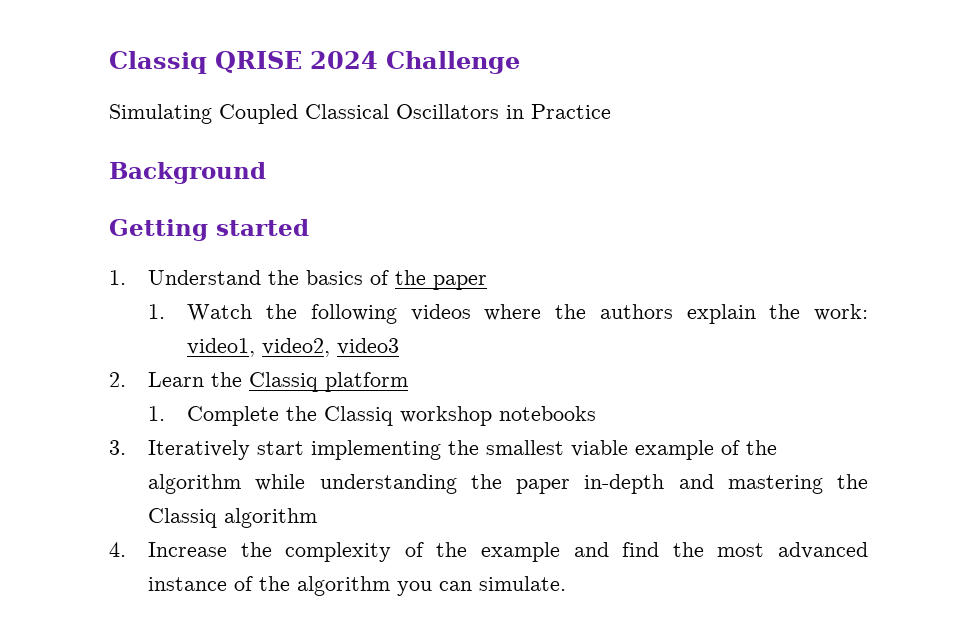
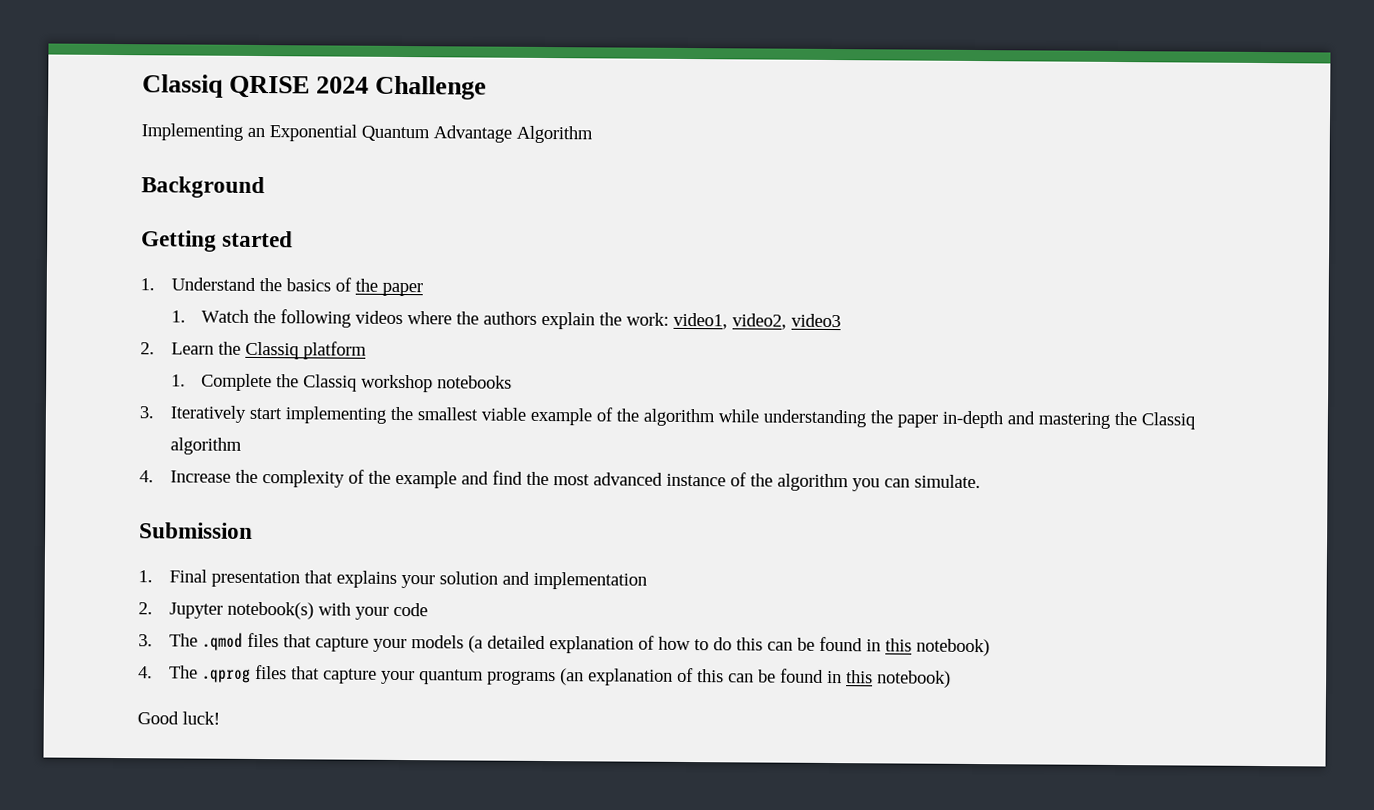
- Simulating Coupled Classical Oscillators in Practice
+ Implementing an Exponential Quantum Advantage Algorithm
+ Submission
+ 1. Final presentation that explains your solution and implementation
+ 2. Jupyter notebook(s) with your code
+ 3. The .qmod files that capture your models (a detailed explanation of how to do this can be found in this notebook)
+ 4. The .qprog files that capture your quantum programs (an explanation of this can be found in this notebook)
+ Good luck!

